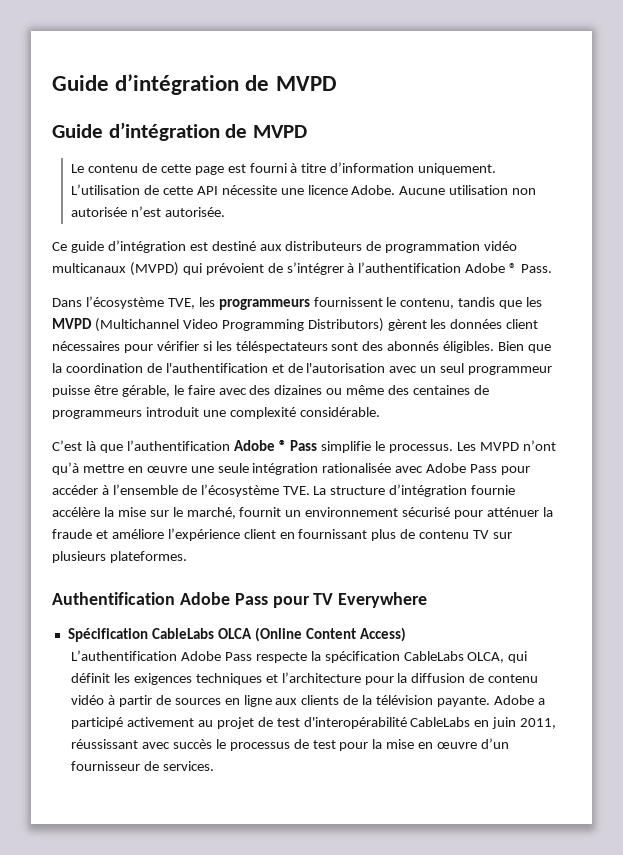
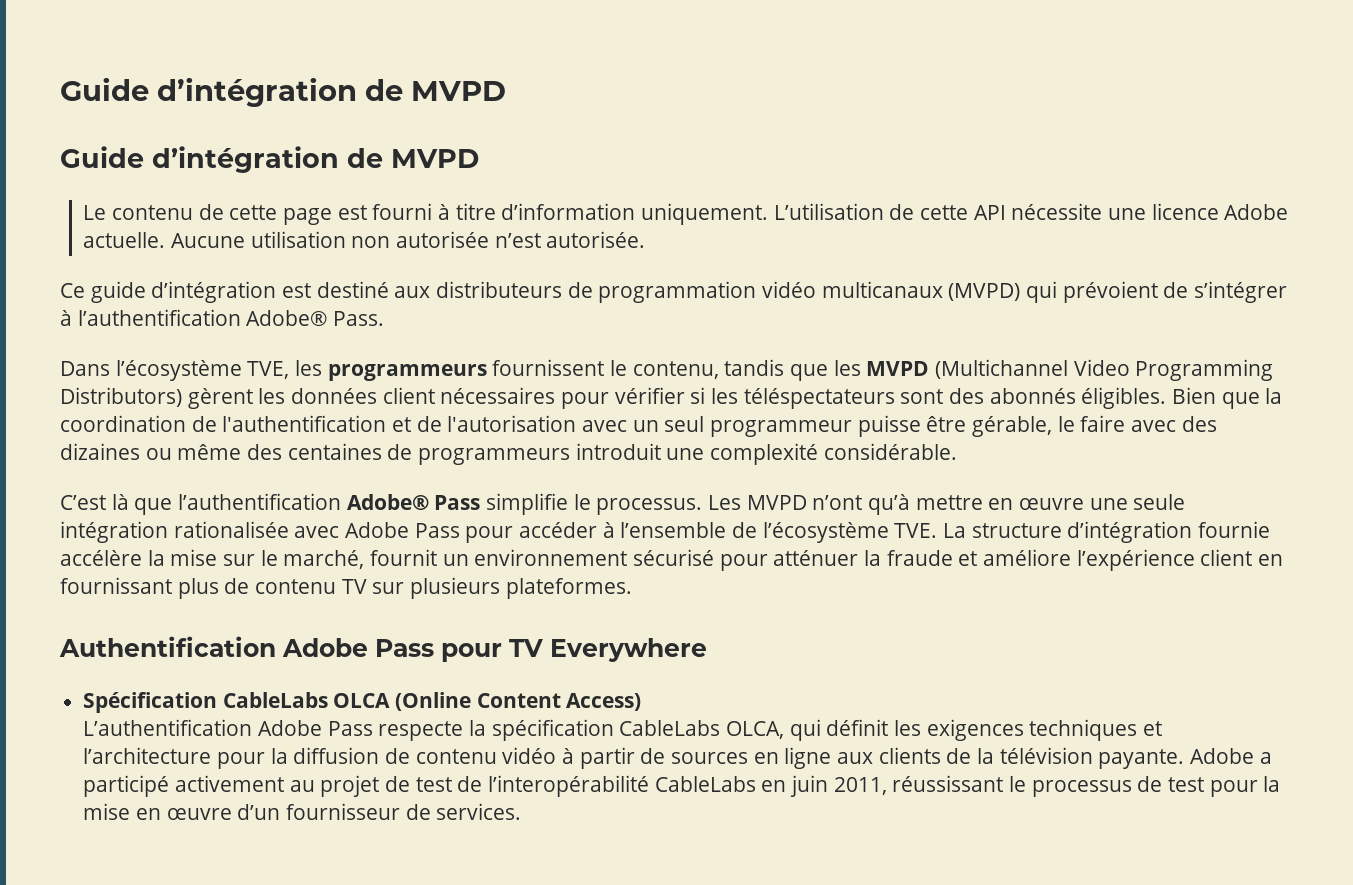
- L’utilisation de cette API nécessite une licence Adobe.
+ L’utilisation de cette API nécessite une licence Adobe actuelle.
- Ce guide d’intégration est destiné aux distributeurs de programmation vidéo multicanaux (MVPD) qui prévoient de s’intégrer à l’authentification Adobe ® Pass.
+ Ce guide d’intégration est destiné aux distributeurs de programmation vidéo multicanaux (MVPD) qui prévoient de s’intégrer à l’authentification Adobe® Pass.
- C’est là que l’authentification Adobe ® Pass simplifie le processus.
+ C’est là que l’authentification Adobe® Pass simplifie le processus.
- Adobe a participé activement au projet de test d'interopérabilité CableLabs en juin 2011, réussissant avec succès le processus de test pour la mise en œuvre d’un fournisseur de services.
+ Adobe a participé activement au projet de test de l’interopérabilité CableLabs en juin 2011, réussissant le processus de test pour la mise en œuvre d’un fournisseur de services.

